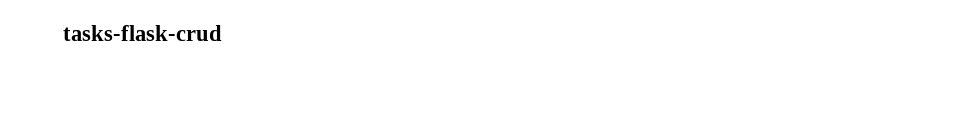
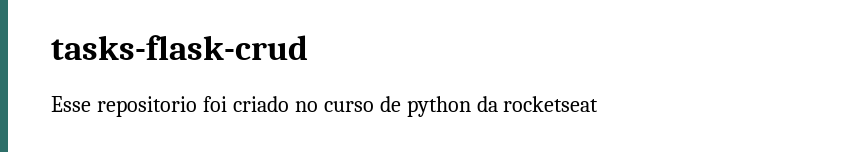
+ Esse repositorio foi criado no curso de python da rocketseat

